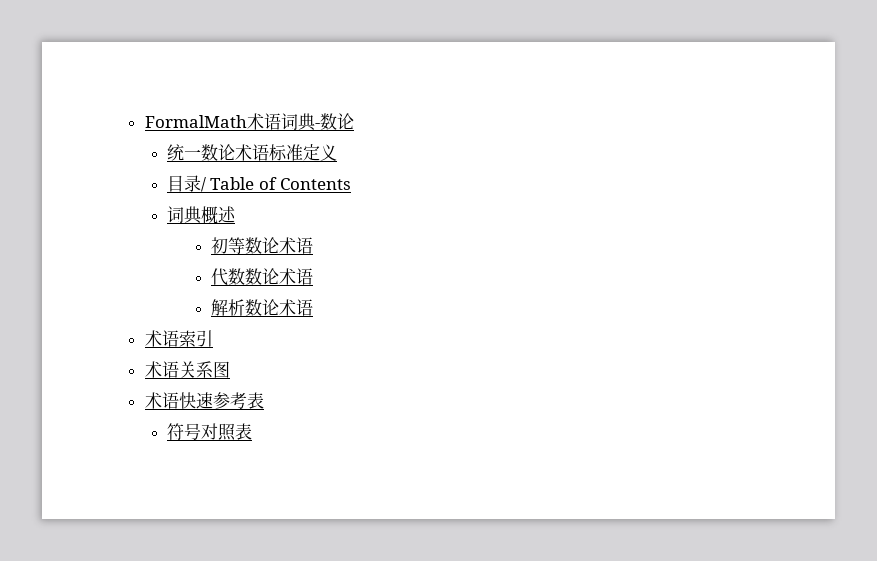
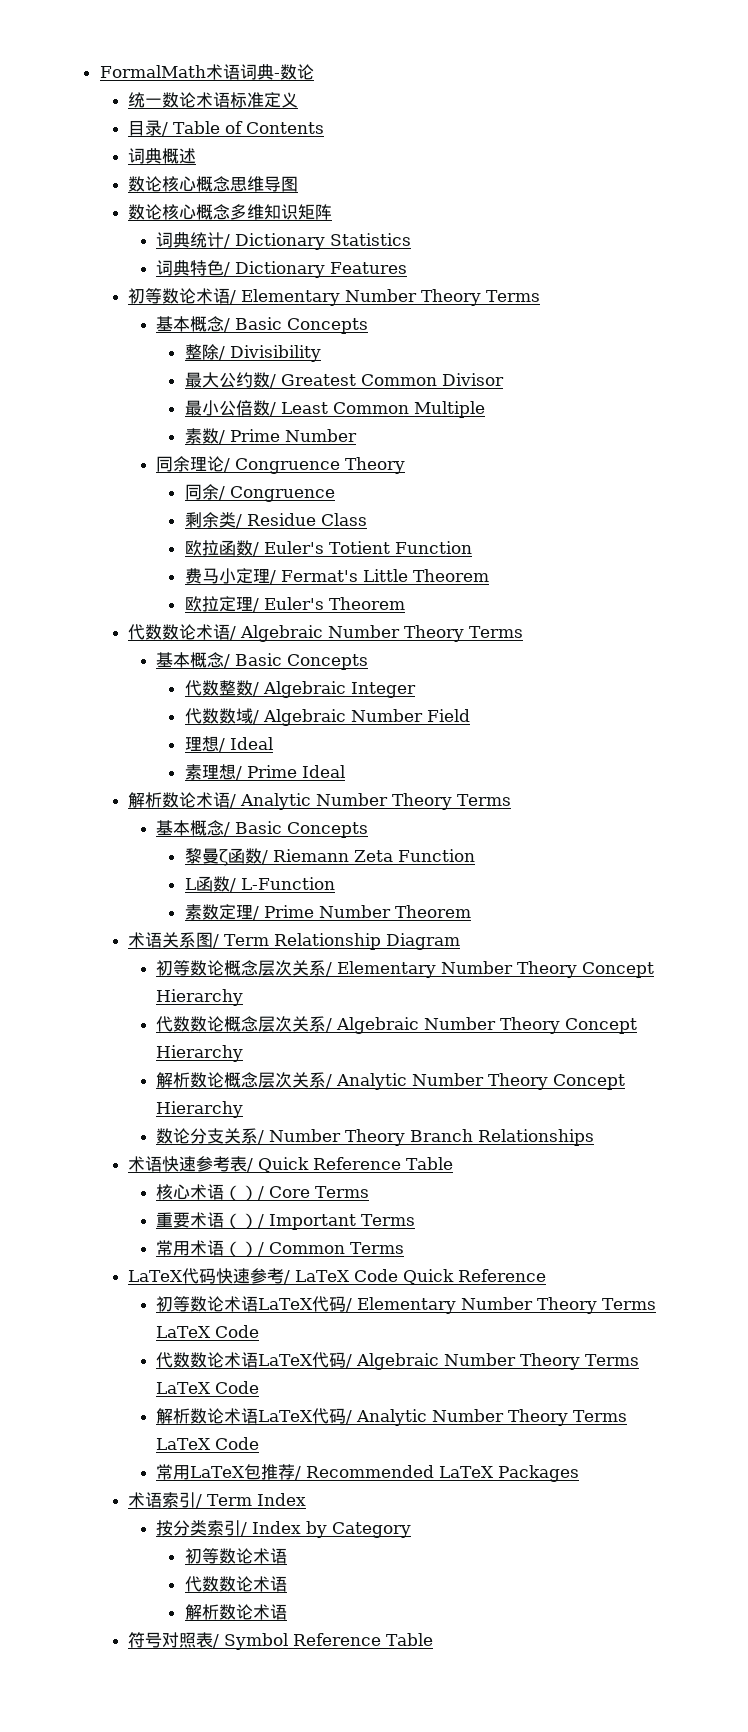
+ 数论核心概念思维导图
+ 数论核心概念多维知识矩阵
+ 词典统计/ Dictionary Statistics
+ 词典特色/ Dictionary Features
+ 初等数论术语/ Elementary Number Theory Terms
+ 基本概念/ Basic Concepts
+ 整除/ Divisibility
+ 最大公约数/ Greatest Common Divisor
+ 最小公倍数/ Least Common Multiple
+ 素数/ Prime Number
+ 同余理论/ Congruence Theory
+ 同余/ Congruence
+ 剩余类/ Residue Class
+ 欧拉函数/ Euler's Totient Function
+ 费马小定理/ Fermat's Little Theorem
+ 欧拉定理/ Euler's Theorem
+ 代数数论术语/ Algebraic Number Theory Terms
+ 基本概念/ Basic Concepts
+ 代数整数/ Algebraic Integer
+ 代数数域/ Algebraic Number Field
+ 理想/ Ideal
+ 素理想/ Prime Ideal
+ 解析数论术语/ Analytic Number Theory Terms
+ 基本概念/ Basic Concepts
+ 黎曼ζ函数/ Riemann Zeta Function
+ L函数/ L-Function
+ 素数定理/ Prime Number Theorem
+ 术语关系图/ Term Relationship Diagram
+ 初等数论概念层次关系/ Elementary Number Theory Concept Hierarchy
+ 代数数论概念层次关系/ Algebraic Number Theory Concept Hierarchy
+ 解析数论概念层次关系/ Analytic Number Theory Concept Hierarchy
+ 数论分支关系/ Number Theory Branch Relationships
+ 术语快速参考表/ Quick Reference Table
+ 核心术语（）/ Core Terms
+ 重要术语（）/ Important Terms
+ 常用术语（）/ Common Terms
+ LaTeX代码快速参考/ LaTeX Code Quick Reference
+ 初等数论术语LaTeX代码/ Elementary Number Theory Terms LaTeX Code
+ 代数数论术语LaTeX代码/ Algebraic Number Theory Terms LaTeX Code
+ 解析数论术语LaTeX代码/ Analytic Number Theory Terms LaTeX Code
+ 常用LaTeX包推荐/ Recommended LaTeX Packages
+ 术语索引/ Term Index
+ 按分类索引/ Index by Category
- 术语索引
- 术语关系图
- 术语快速参考表
- 符号对照表
+ 符号对照表/ Symbol Reference Table

